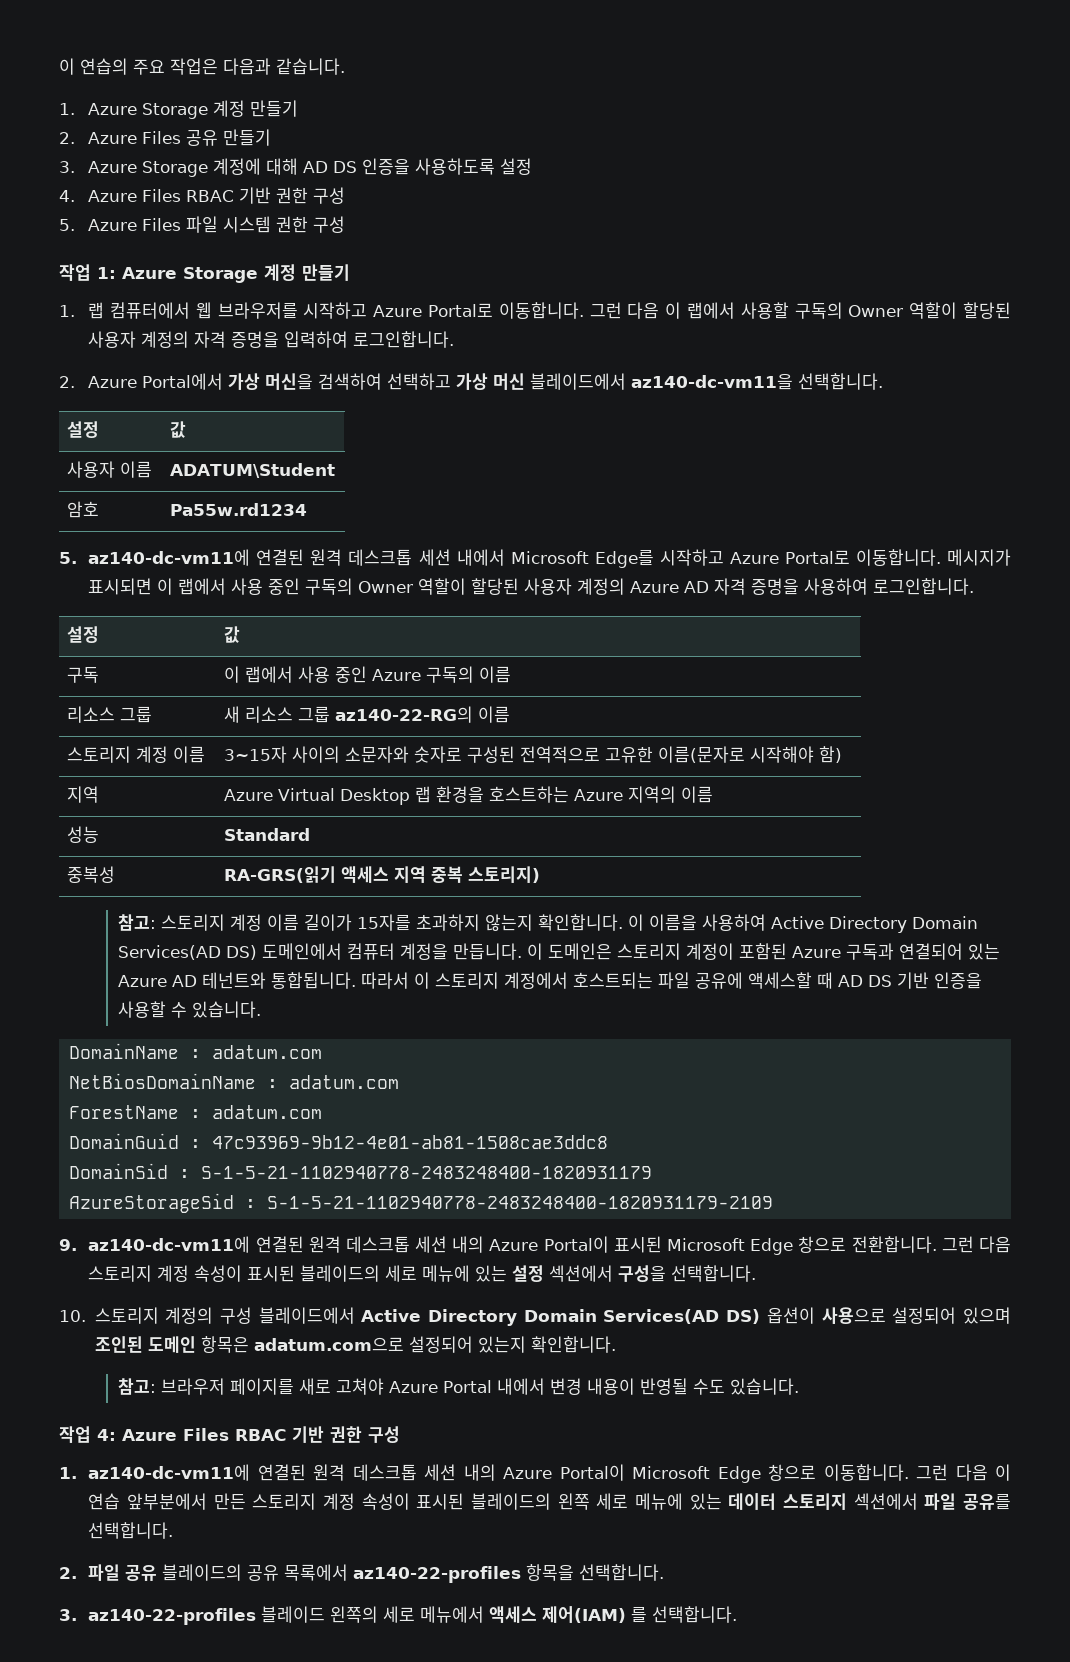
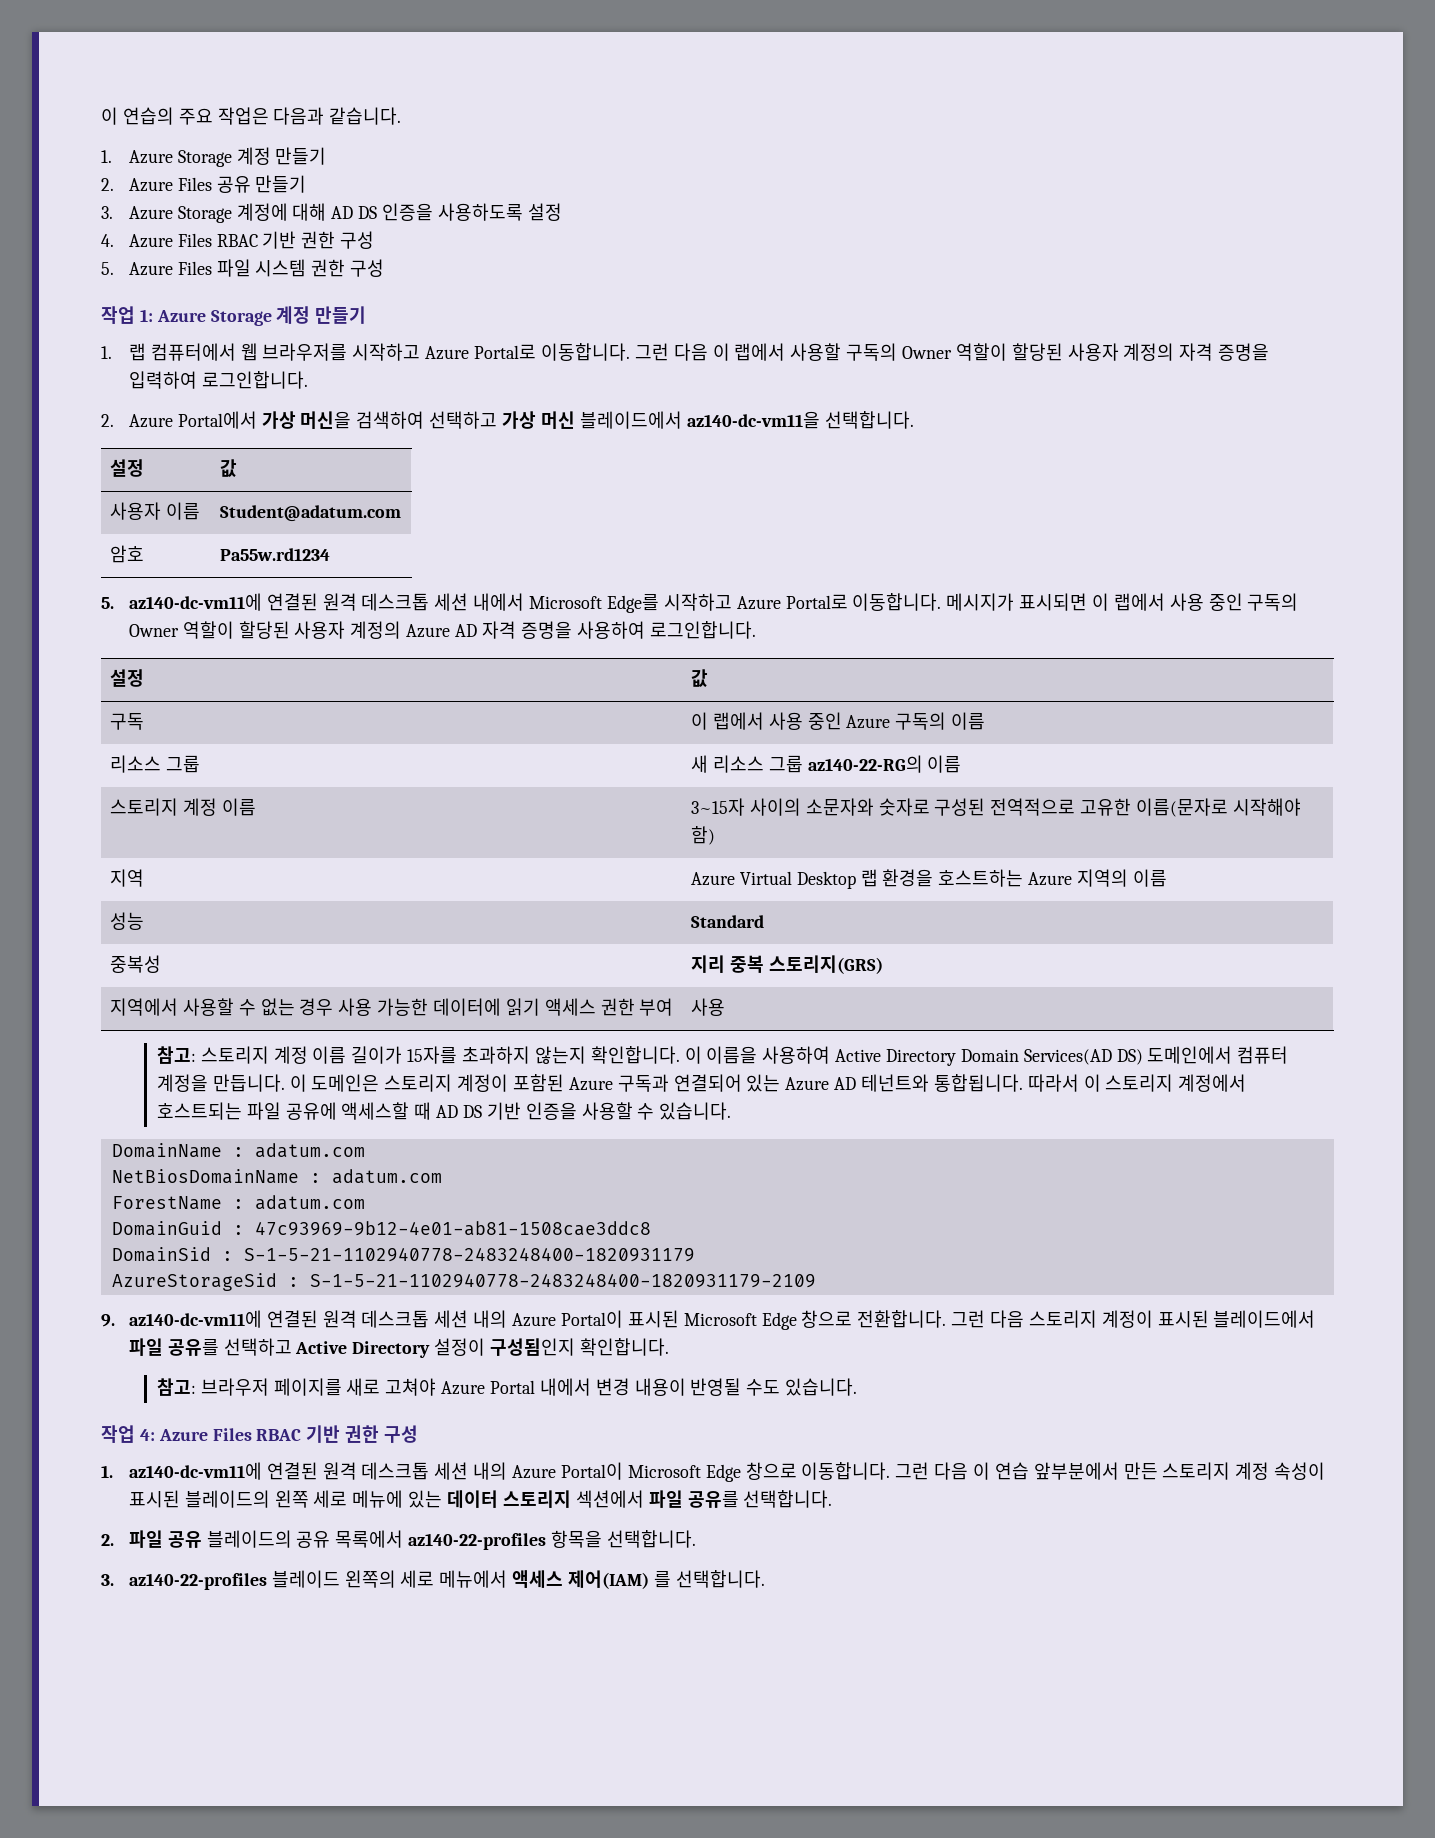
- 사용자 이름 | ADATUM\Student
+ 사용자 이름 | Student@adatum.com
- 중복성 | RA-GRS(읽기 액세스 지역 중복 스토리지)
+ 중복성 | 지리 중복 스토리지(GRS)
+ 지역에서 사용할 수 없는 경우 사용 가능한 데이터에 읽기 액세스 권한 부여 | 사용
- 그런 다음 스토리지 계정 속성이 표시된 블레이드의 세로 메뉴에 있는 설정 섹션에서 구성을 선택합니다.
- 10. 스토리지 계정의 구성 블레이드에서 Active Directory Domain Services(AD DS) 옵션이 사용으로 설정되어 있으며 조인된 도메인 항목은 adatum.com으로 설정되어 있는지 확인합니다.
+ 그런 다음 스토리지 계정이 표시된 블레이드에서 파일 공유를 선택하고 Active Directory 설정이 구성됨인지 확인합니다.

